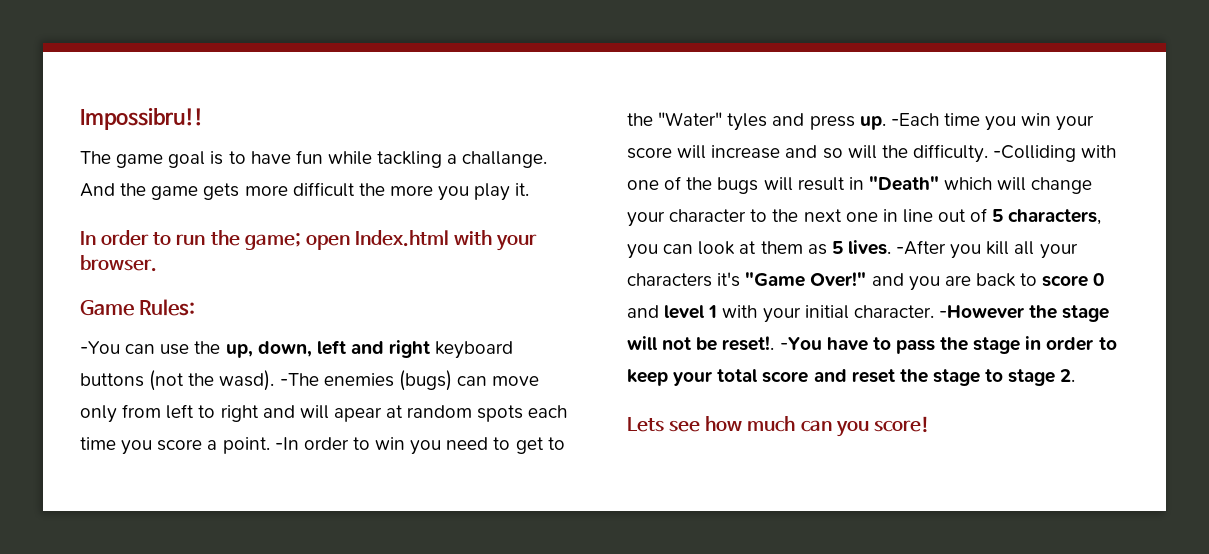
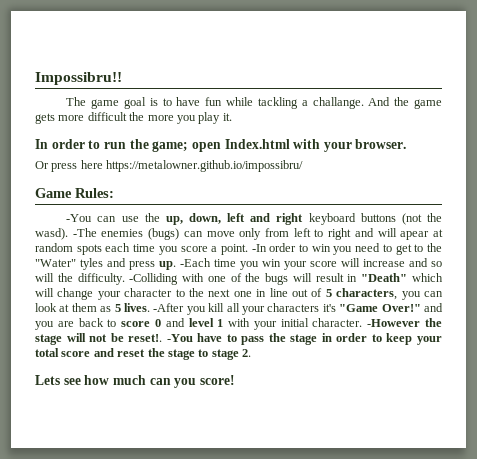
+ Or press here https://metalowner.github.io/impossibru/

